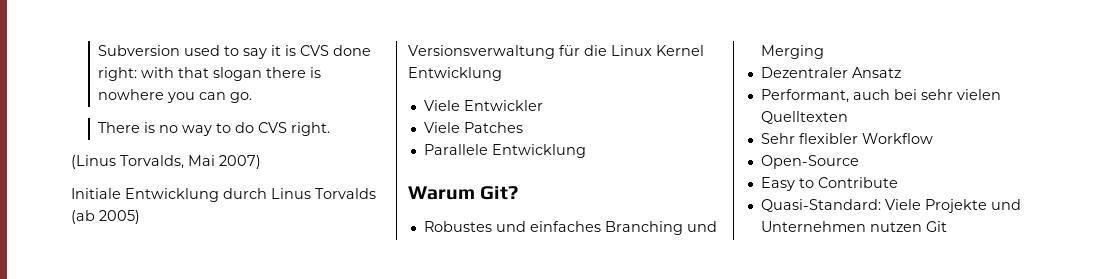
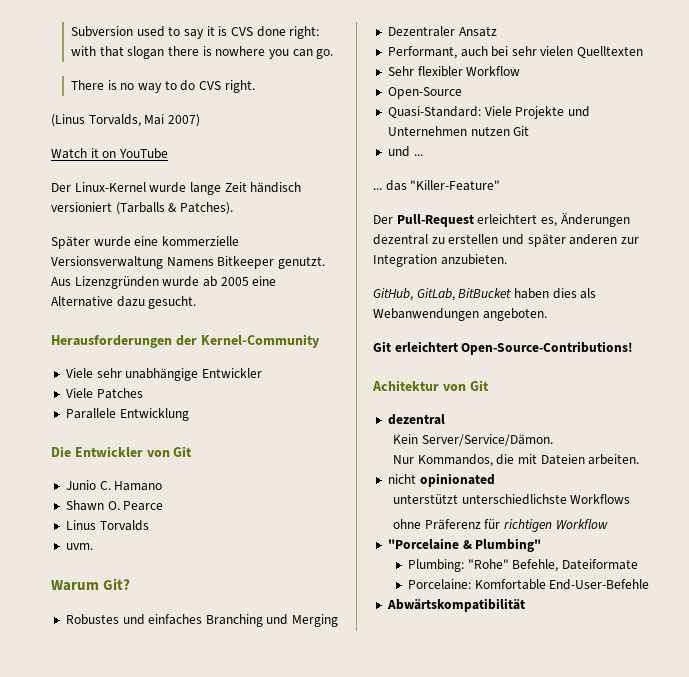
- Initiale Entwicklung durch Linus Torvalds (ab 2005)
- Versionsverwaltung für die Linux Kernel Entwicklung
- Viele Entwickler
+ Watch it on YouTube
+ Der Linux-Kernel wurde lange Zeit händisch versioniert (Tarballs & Patches).
+ Später wurde eine kommerzielle Versionsverwaltung Namens Bitkeeper genutzt. Aus Lizenzgründen wurde ab 2005 eine Alternative dazu gesucht.
+ Herausforderungen der Kernel-Community
+ Viele sehr unabhängige Entwickler
+ Die Entwickler von Git
+ Junio C. Hamano
+ Shawn O. Pearce
+ Linus Torvalds
+ uvm.
- Easy to Contribute
+ und ...
+ ... das "Killer-Feature"
+ Der Pull-Request erleichtert es, Änderungen dezentral zu erstellen und später anderen zur Integration anzubieten.
+ GitHub, GitLab, BitBucket haben dies als Webanwendungen angeboten.
+ Git erleichtert Open-Source-Contributions!
+ Achitektur von Git
+ dezentral
+ Kein Server/Service/Dämon.
+ Nur Kommandos, die mit Dateien arbeiten.
+ nicht opinionated
+ unterstützt unterschiedlichste Workflows
+ ohne Präferenz für richtigen Workflow
+ "Porcelaine & Plumbing"
+ Plumbing: "Rohe" Befehle, Dateiformate
+ Porcelaine: Komfortable End-User-Befehle
+ Abwärtskompatibilität

